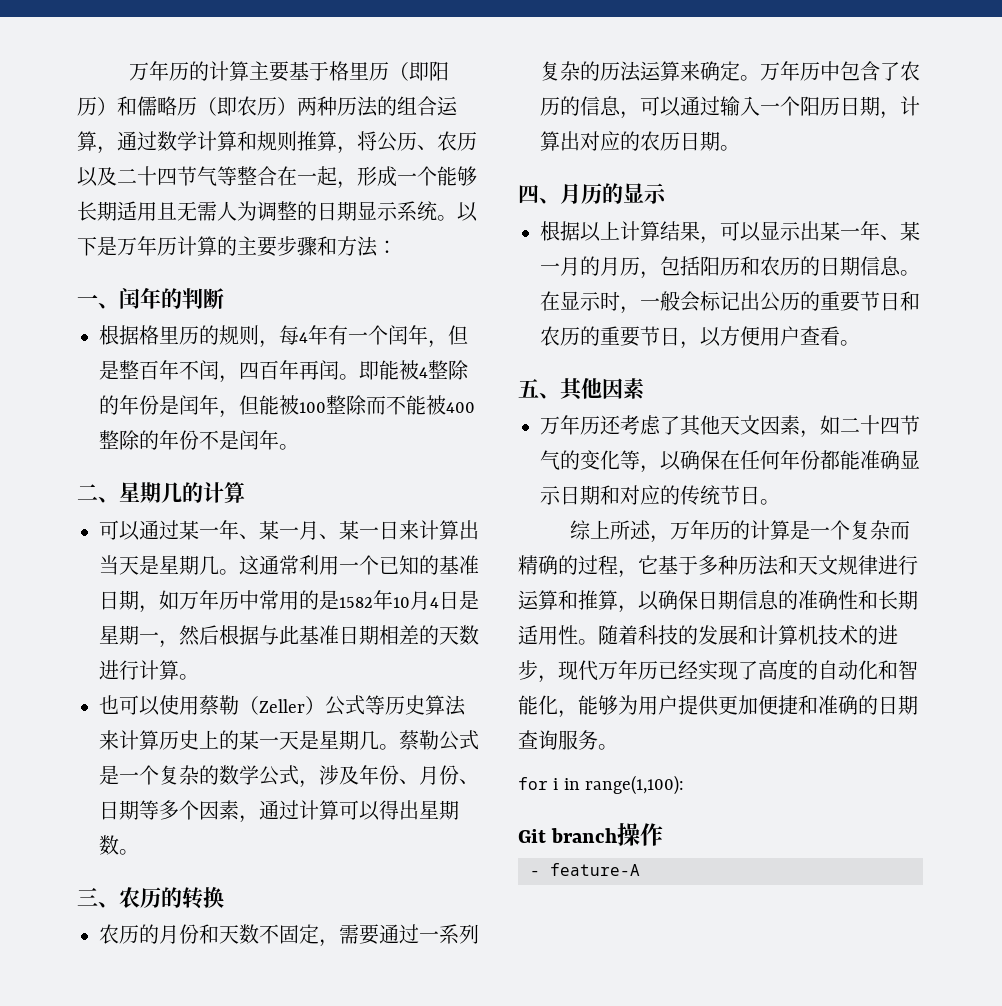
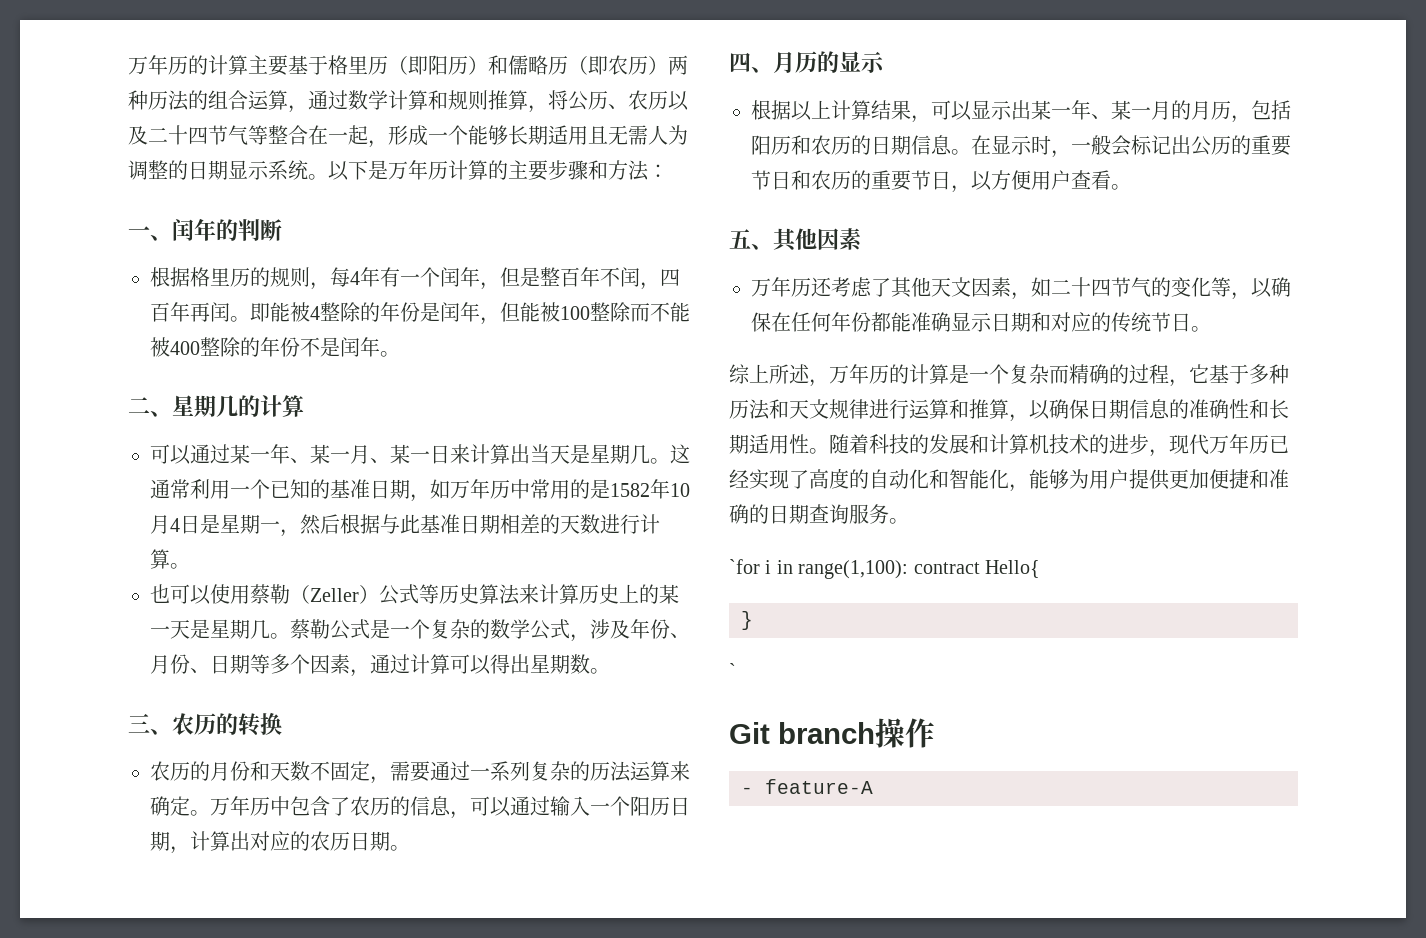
- for i in range(1,100):
+ `for i in range(1,100): contract Hello{
+ }
+ `

